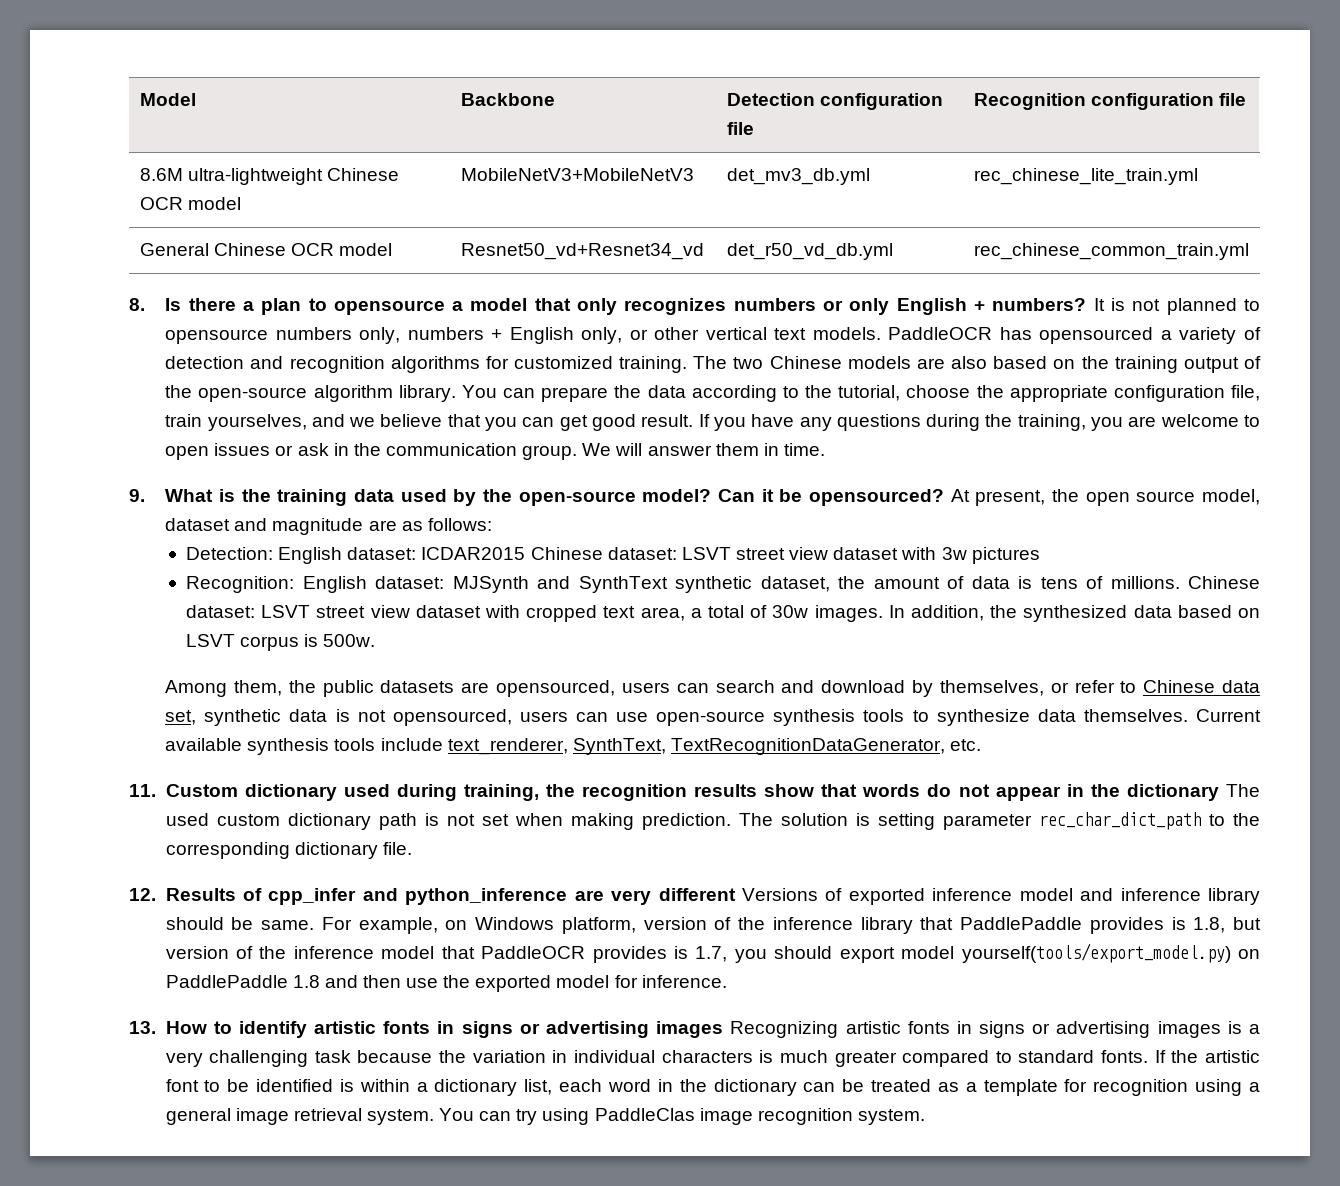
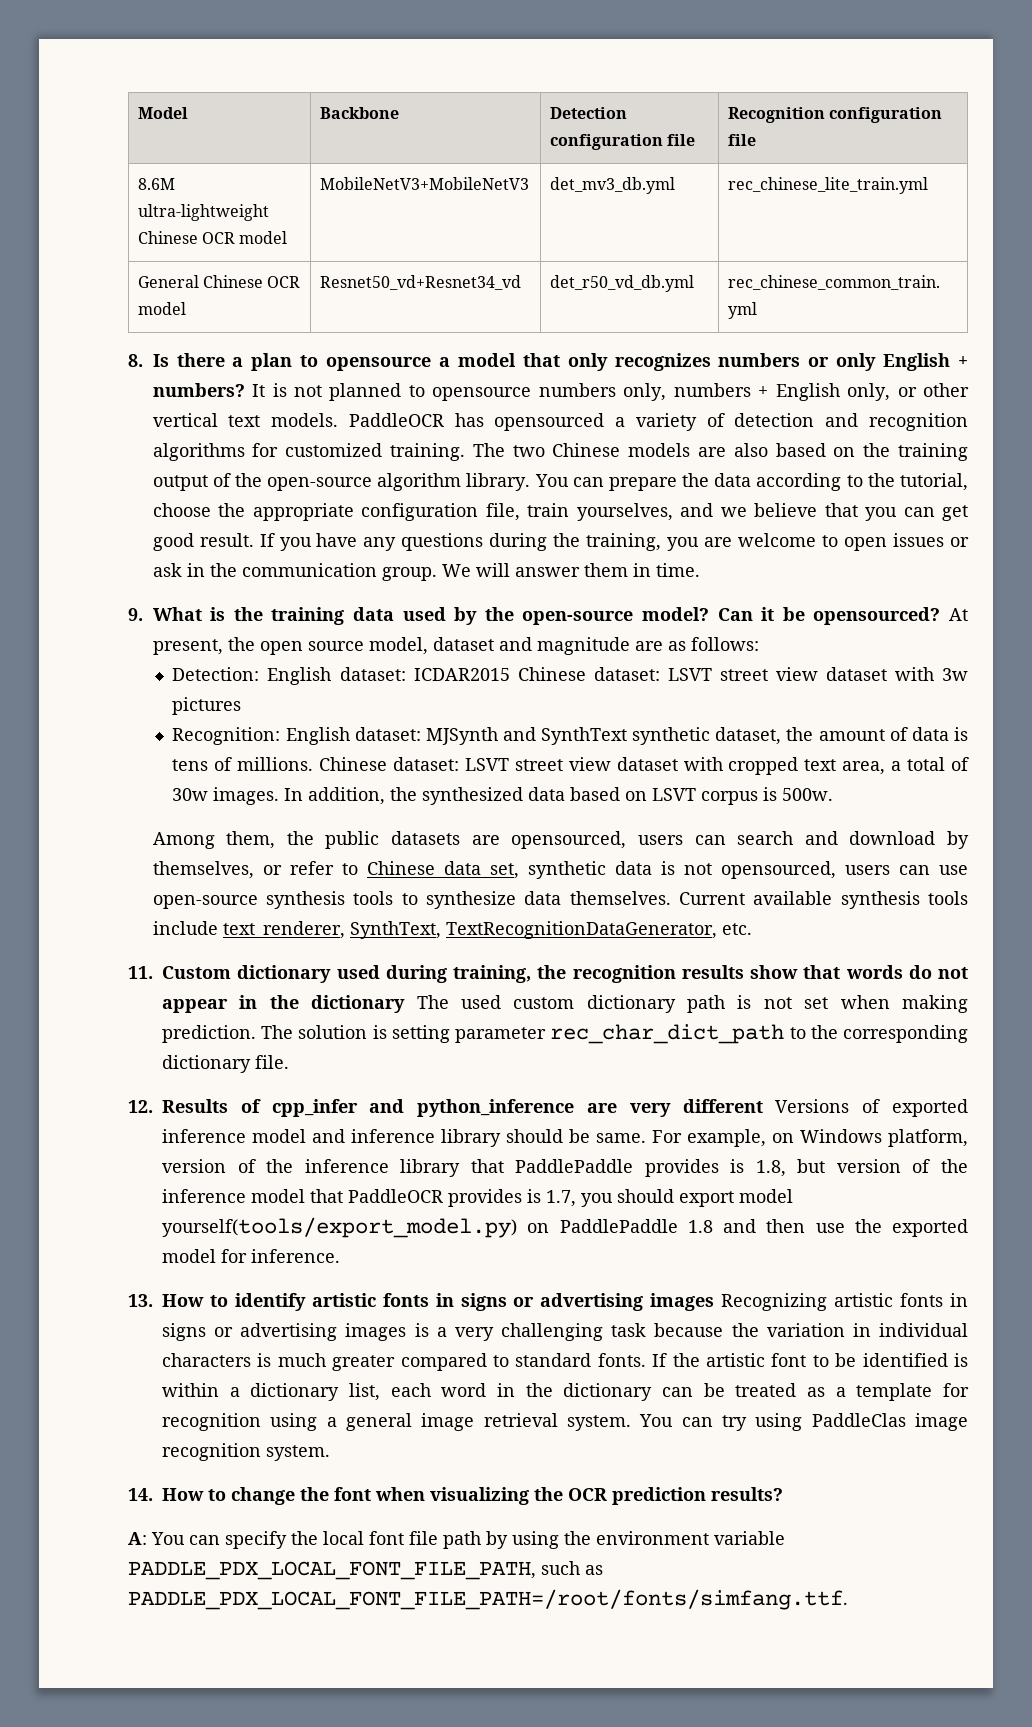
+ 14. How to change the font when visualizing the OCR prediction results?
+ A: You can specify the local font file path by using the environment variable PADDLE_PDX_LOCAL_FONT_FILE_PATH, such as PADDLE_PDX_LOCAL_FONT_FILE_PATH=/root/fonts/simfang.ttf.

